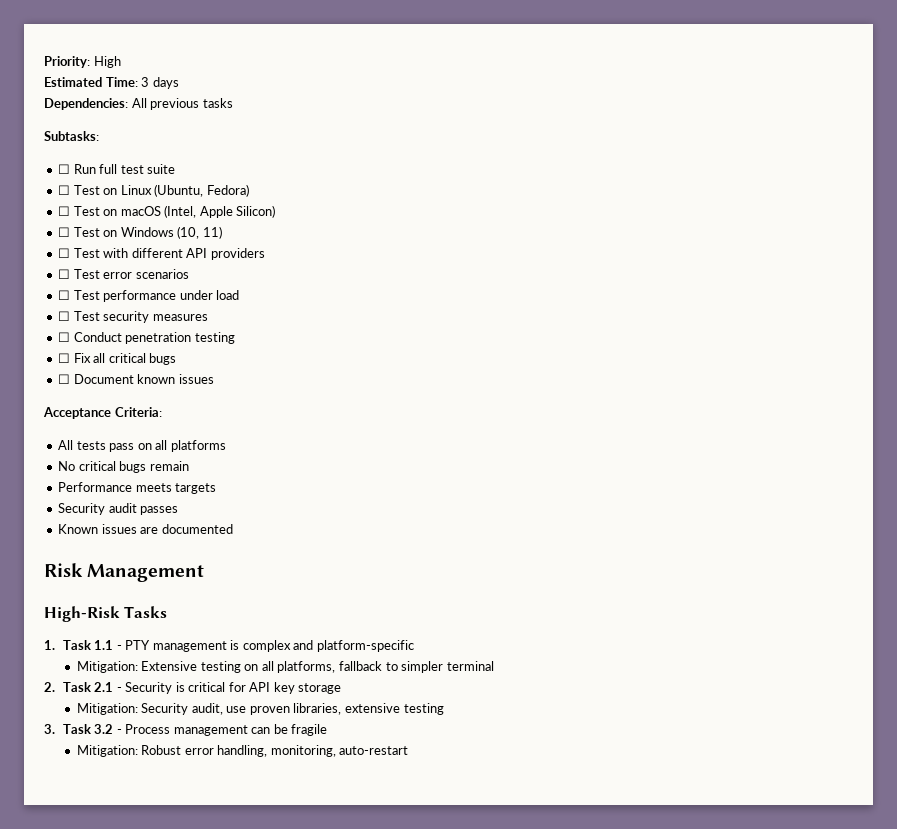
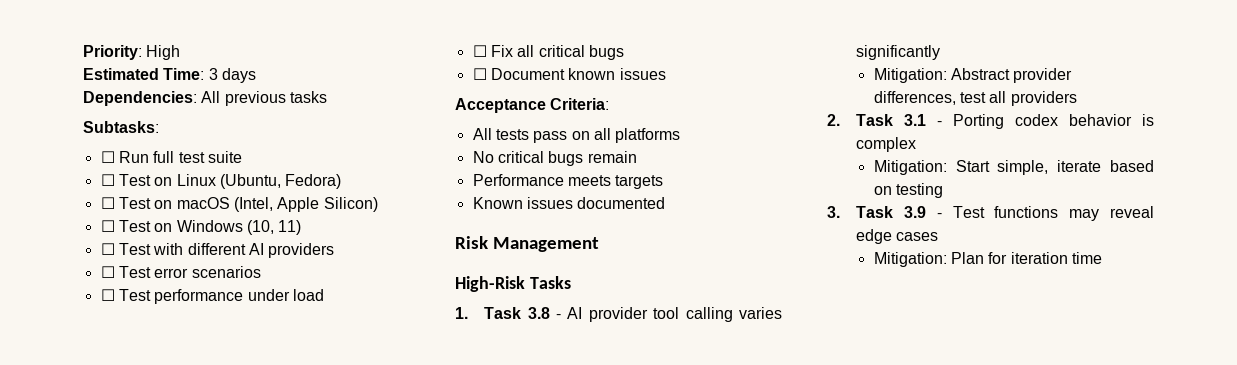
- ☐ Test with different API providers
+ ☐ Test with different AI providers
- ☐ Test security measures
- ☐ Conduct penetration testing
- Security audit passes
- Known issues are documented
+ Known issues documented
- 1. Task 1.1 - PTY management is complex and platform-specific
- Mitigation: Extensive testing on all platforms, fallback to simpler terminal
- 2. Task 2.1 - Security is critical for API key storage
- Mitigation: Security audit, use proven libraries, extensive testing
- 3. Task 3.2 - Process management can be fragile
- Mitigation: Robust error handling, monitoring, auto-restart
+ 1. Task 3.8 - AI provider tool calling varies significantly
+ Mitigation: Abstract provider differences, test all providers
+ 2. Task 3.1 - Porting codex behavior is complex
+ Mitigation: Start simple, iterate based on testing
+ 3. Task 3.9 - Test functions may reveal edge cases
+ Mitigation: Plan for iteration time

